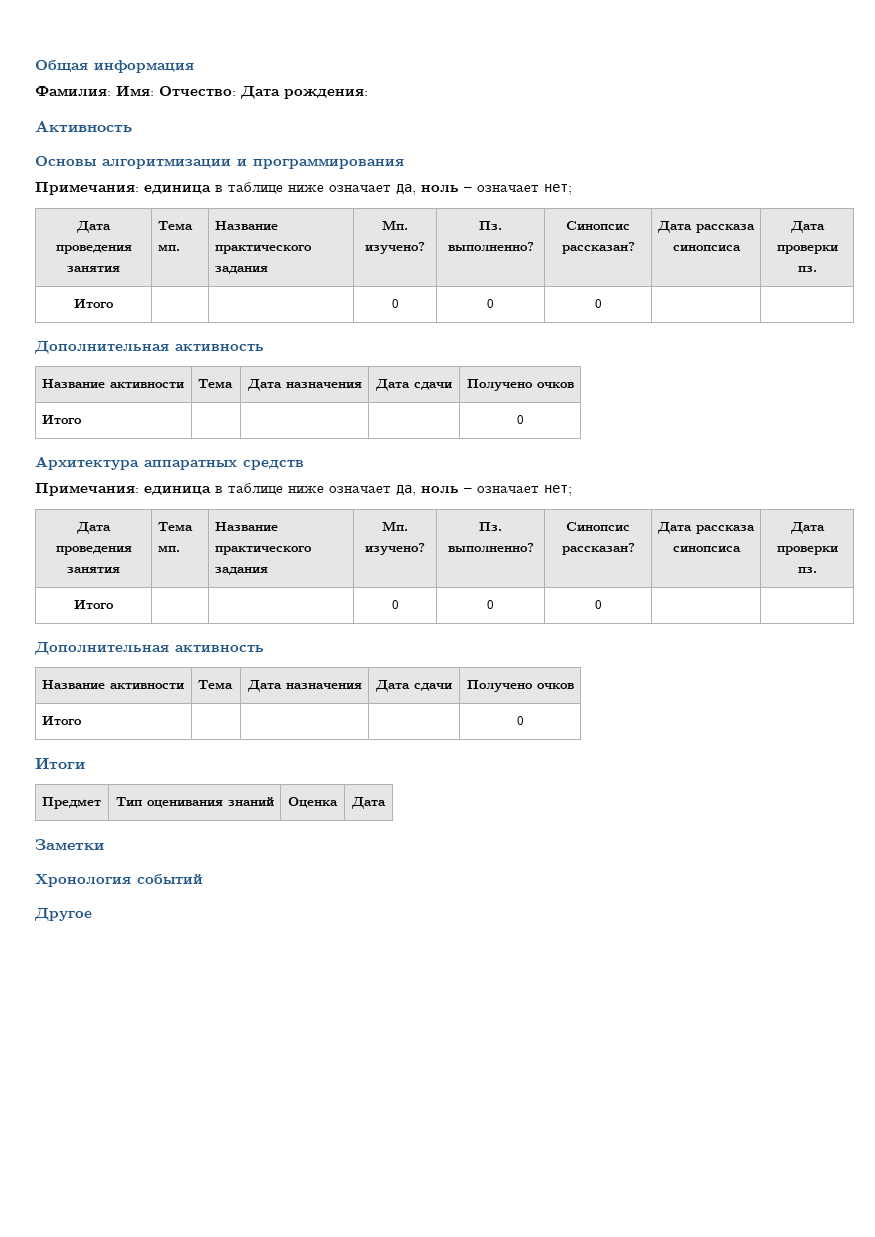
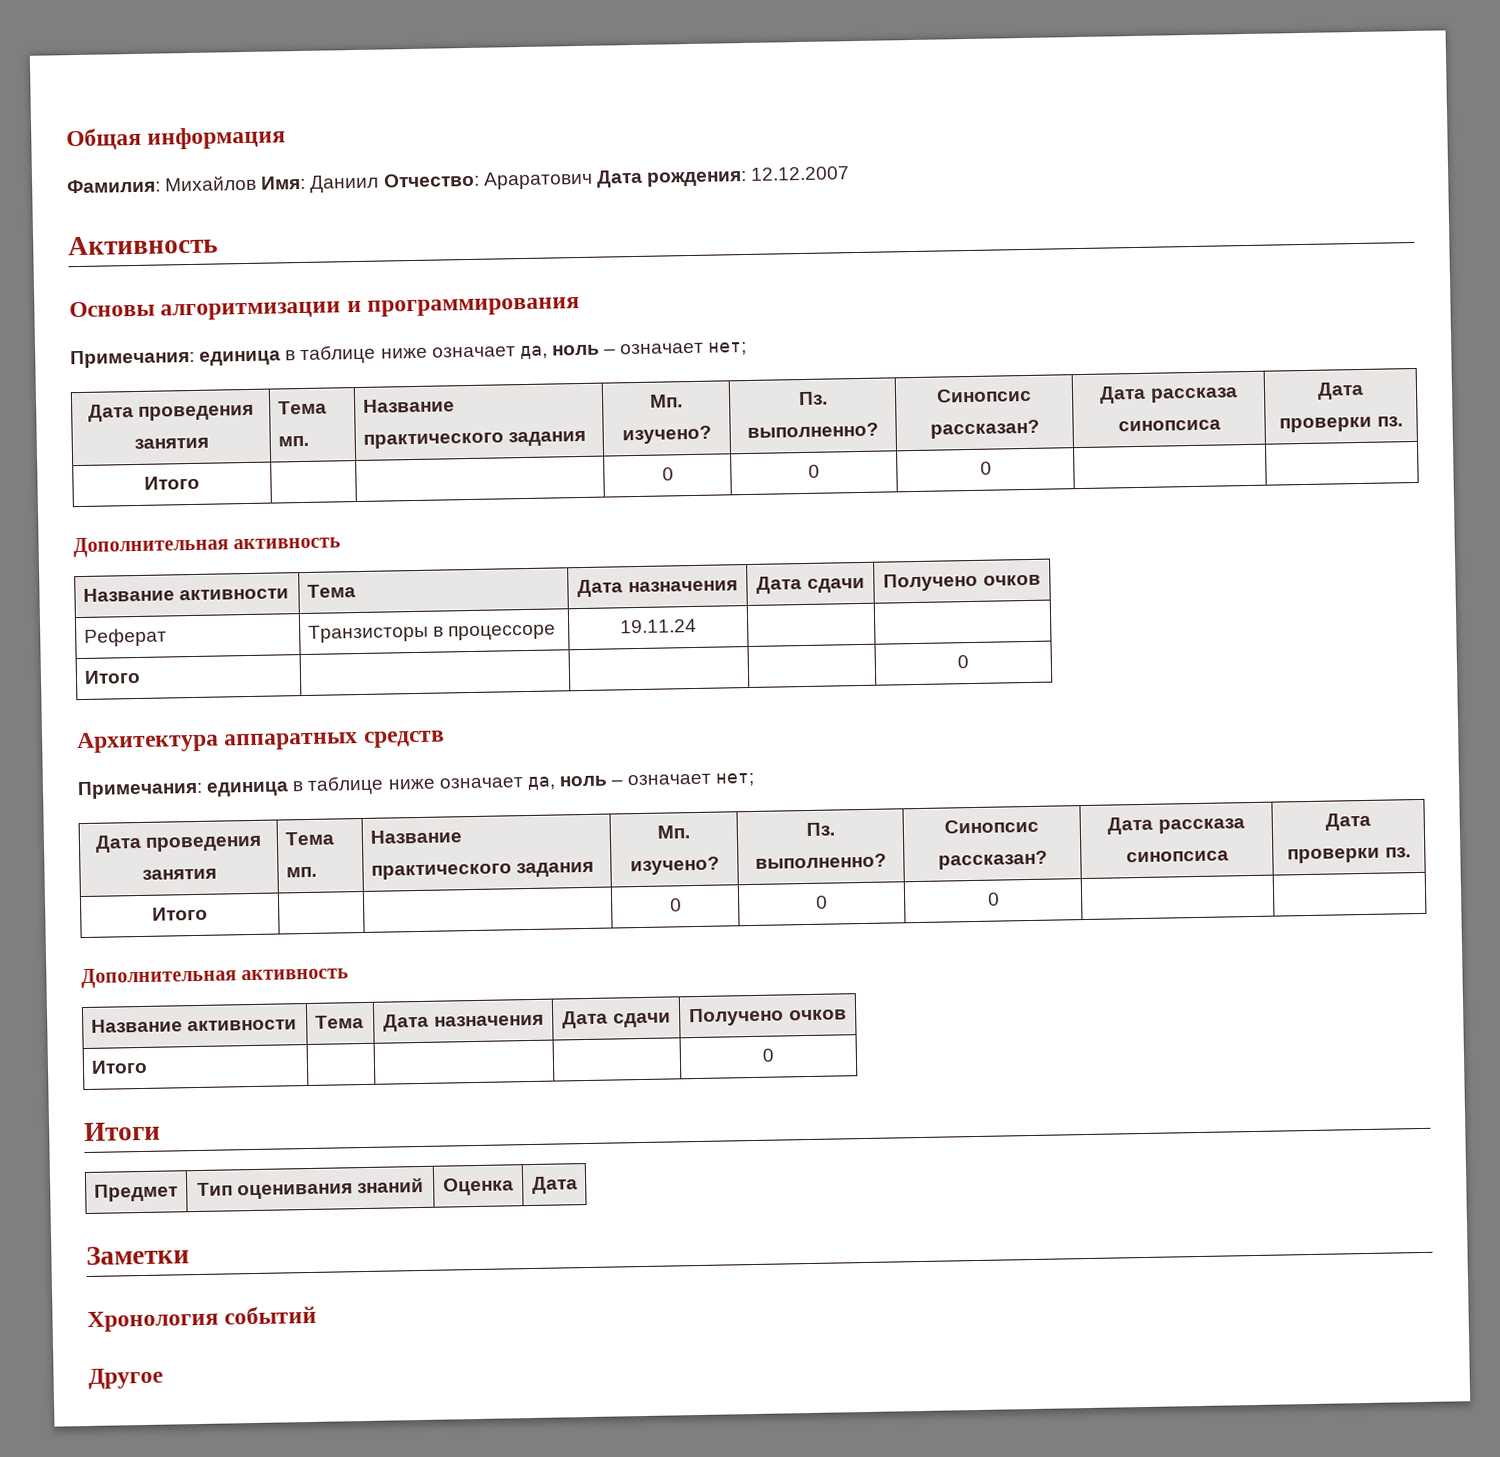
- Фамилия: Имя: Отчество: Дата рождения:
+ Фамилия: Михайлов Имя: Даниил Отчество: Араратович Дата рождения: 12.12.2007
+ Реферат | Транзисторы в процессоре | 19.11.24 | |

